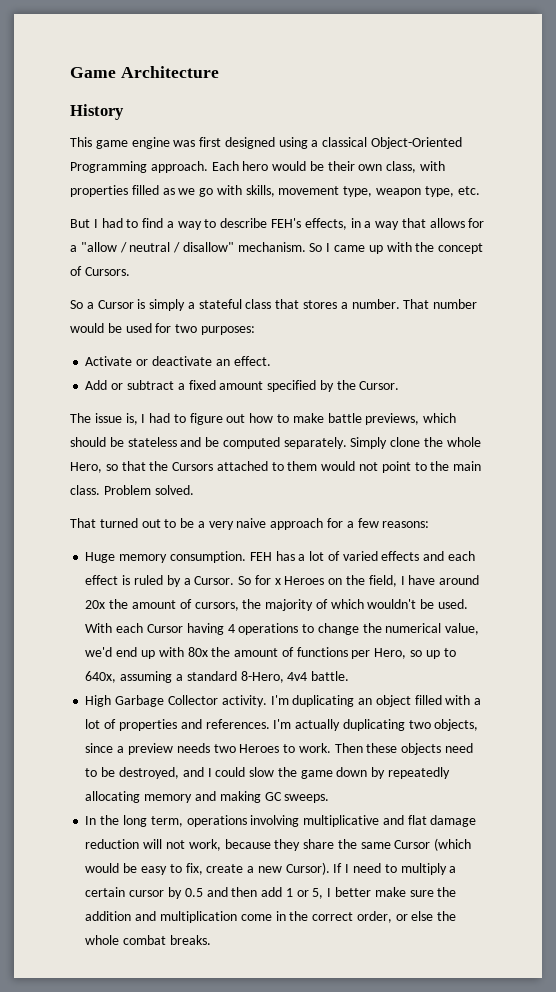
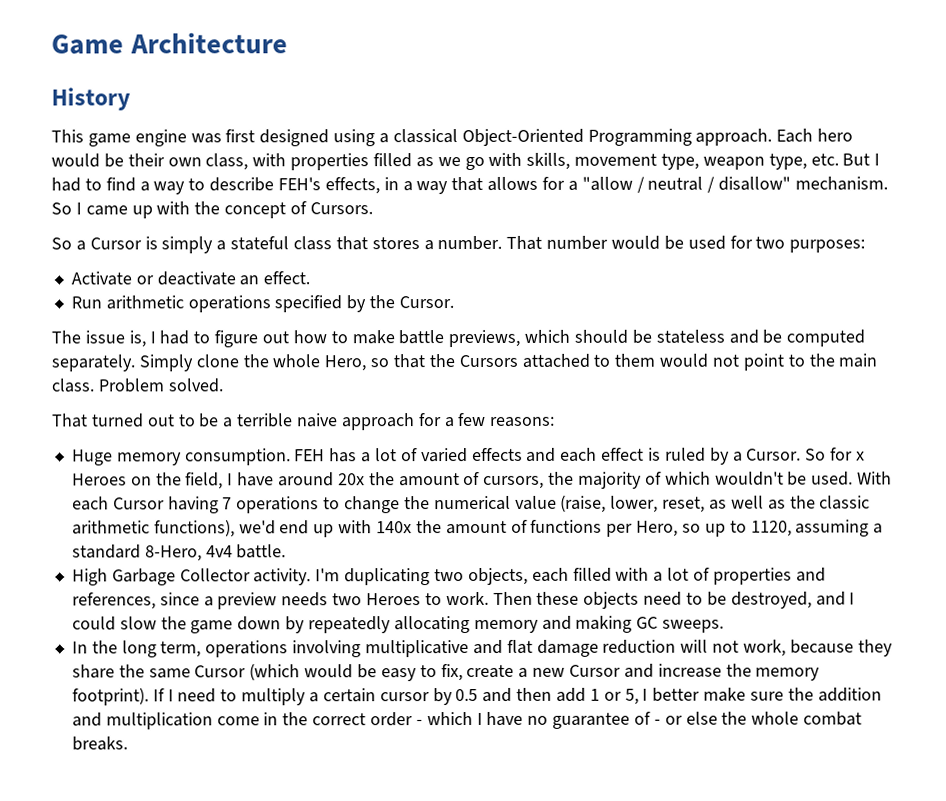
- Each hero would be their own class, with properties filled as we go with skills, movement type, weapon type, etc.
- But I had to find a way to describe FEH's effects, in a way that allows for a "allow / neutral / disallow" mechanism.
+ Each hero would be their own class, with properties filled as we go with skills, movement type, weapon type, etc. But I had to find a way to describe FEH's effects, in a way that allows for a "allow / neutral / disallow" mechanism.
- Add or subtract a fixed amount specified by the Cursor.
+ Run arithmetic operations specified by the Cursor.
- That turned out to be a very naive approach for a few reasons:
+ That turned out to be a terrible naive approach for a few reasons:
- With each Cursor having 4 operations to change the numerical value, we'd end up with 80x the amount of functions per Hero, so up to 640x, assuming a standard 8-Hero, 4v4 battle.
+ With each Cursor having 7 operations to change the numerical value (raise, lower, reset, as well as the classic arithmetic functions), we'd end up with 140x the amount of functions per Hero, so up to 1120, assuming a standard 8-Hero, 4v4 battle.
- I'm duplicating an object filled with a lot of properties and references. I'm actually duplicating two objects, since a preview needs two Heroes to work.
+ I'm duplicating two objects, each filled with a lot of properties and references, since a preview needs two Heroes to work.
- In the long term, operations involving multiplicative and flat damage reduction will not work, because they share the same Cursor (which would be easy to fix, create a new Cursor).
+ In the long term, operations involving multiplicative and flat damage reduction will not work, because they share the same Cursor (which would be easy to fix, create a new Cursor and increase the memory footprint).
- If I need to multiply a certain cursor by 0.5 and then add 1 or 5, I better make sure the addition and multiplication come in the correct order, or else the whole combat breaks.
+ If I need to multiply a certain cursor by 0.5 and then add 1 or 5, I better make sure the addition and multiplication come in the correct order - which I have no guarantee of - or else the whole combat breaks.

